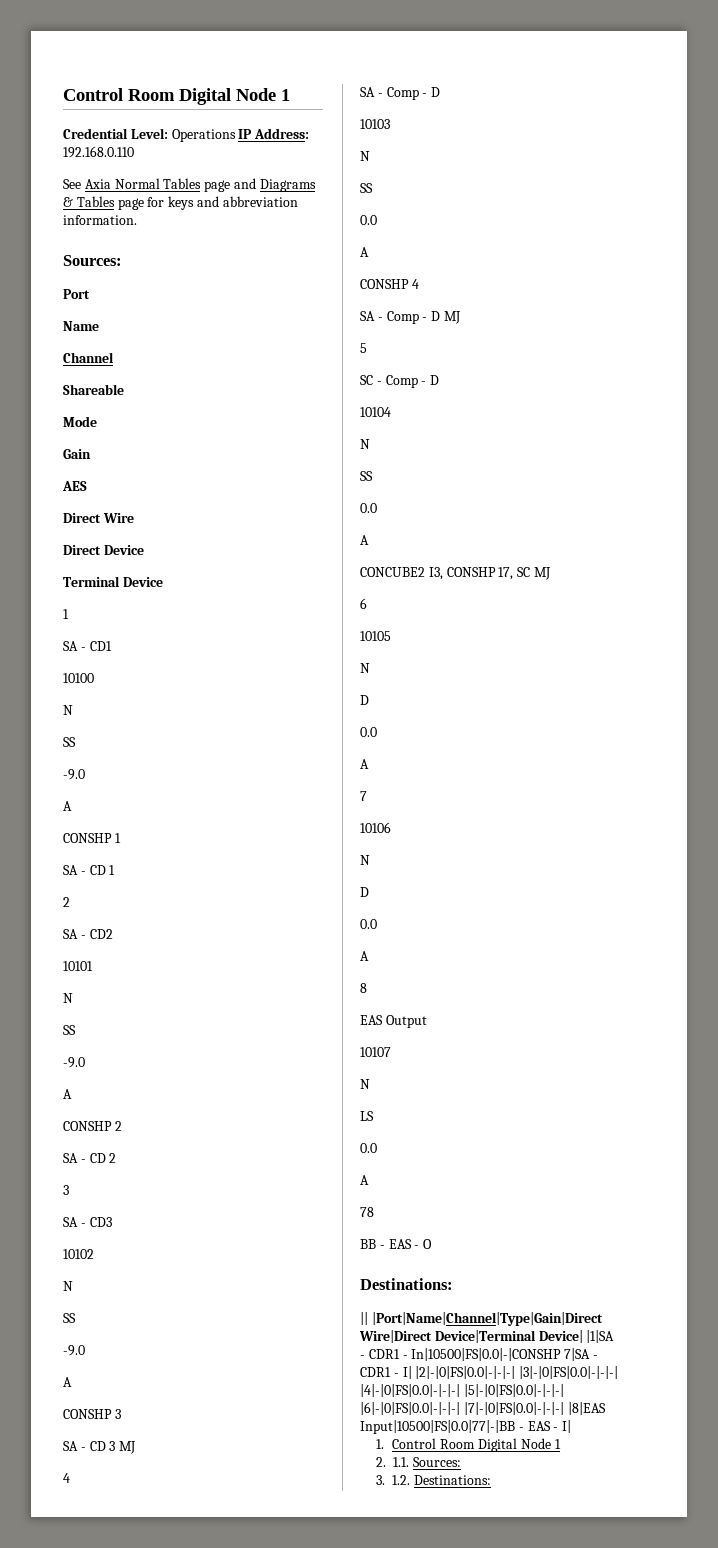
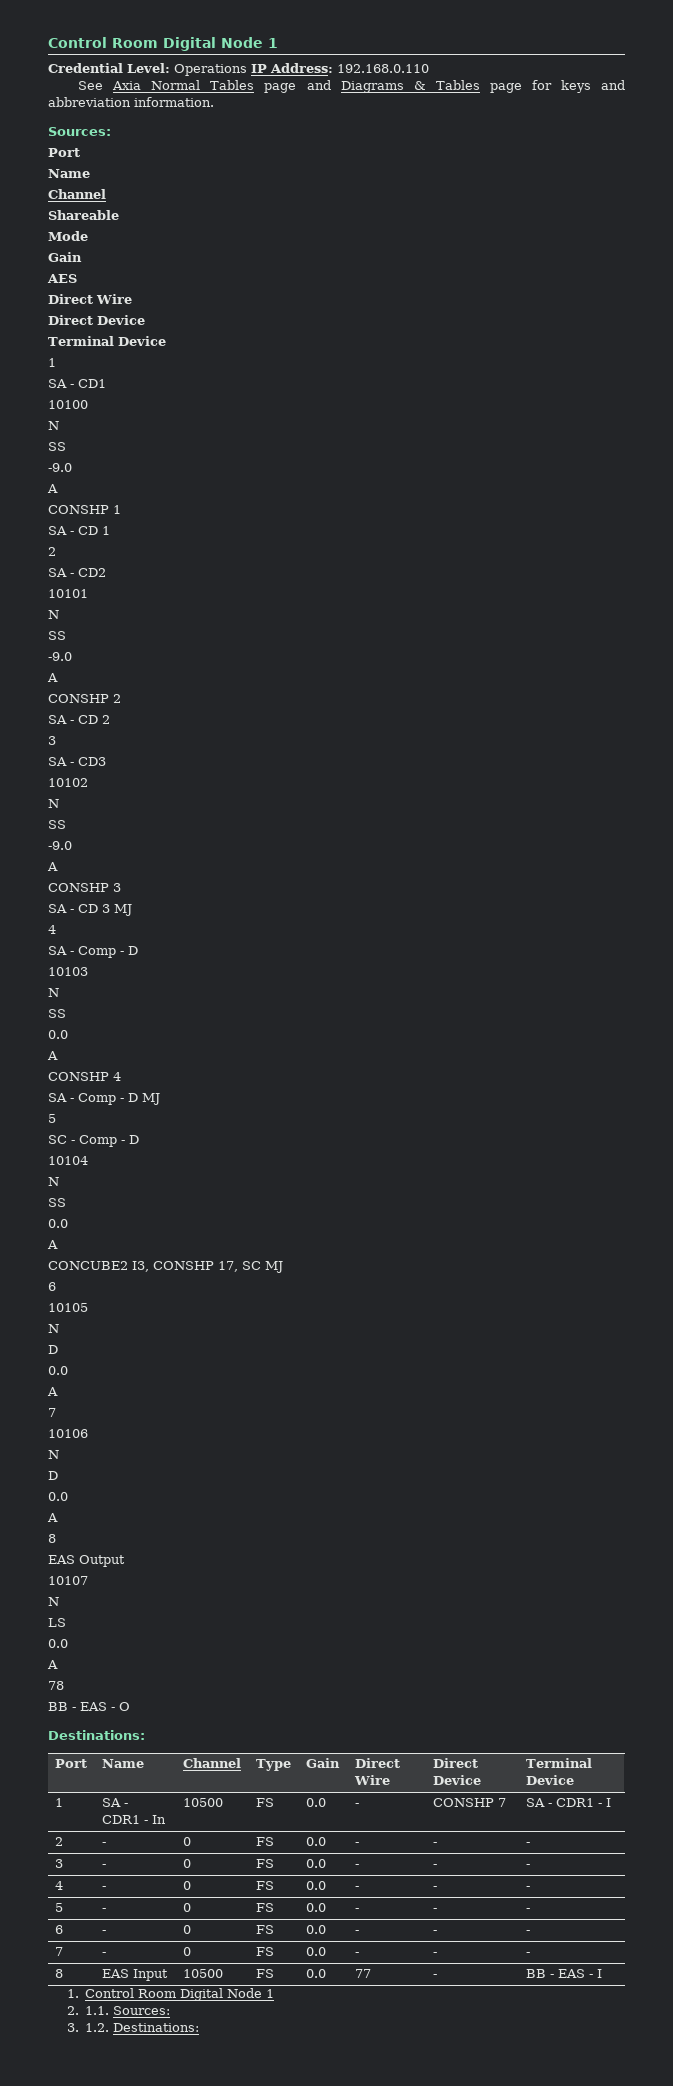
- || |Port|Name|Channel|Type|Gain|Direct Wire|Direct Device|Terminal Device| |1|SA - CDR1 - In|10500|FS|0.0|-|CONSHP 7|SA - CDR1 - I| |2|-|0|FS|0.0|-|-|-| |3|-|0|FS|0.0|-|-|-| |4|-|0|FS|0.0|-|-|-| |5|-|0|FS|0.0|-|-|-| |6|-|0|FS|0.0|-|-|-| |7|-|0|FS|0.0|-|-|-| |8|EAS Input|10500|FS|0.0|77|-|BB - EAS - I|
+ Port | Name | Channel | Type | Gain | Direct Wire | Direct Device | Terminal Device
+ 1 | SA - CDR1 - In | 10500 | FS | 0.0 | - | CONSHP 7 | SA - CDR1 - I
+ 2 | - | 0 | FS | 0.0 | - | - | -
+ 3 | - | 0 | FS | 0.0 | - | - | -
+ 4 | - | 0 | FS | 0.0 | - | - | -
+ 5 | - | 0 | FS | 0.0 | - | - | -
+ 6 | - | 0 | FS | 0.0 | - | - | -
+ 7 | - | 0 | FS | 0.0 | - | - | -
+ 8 | EAS Input | 10500 | FS | 0.0 | 77 | - | BB - EAS - I

